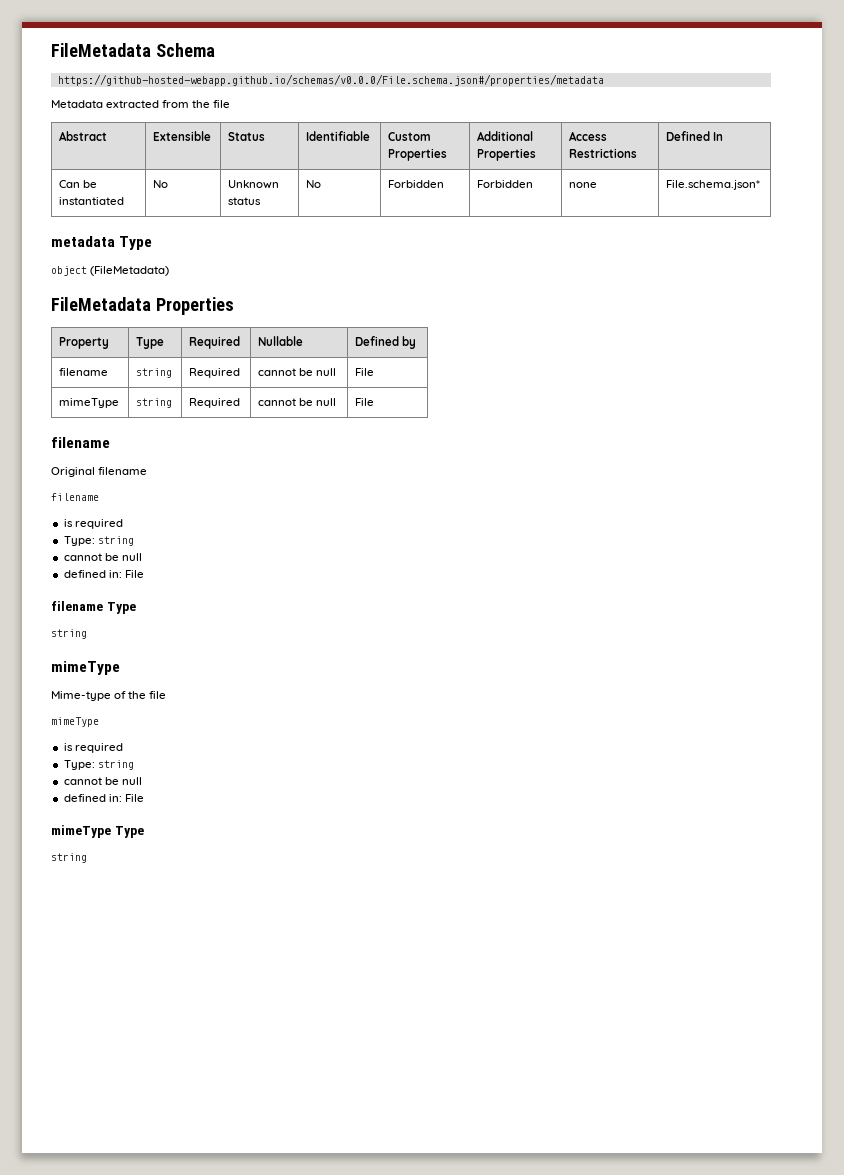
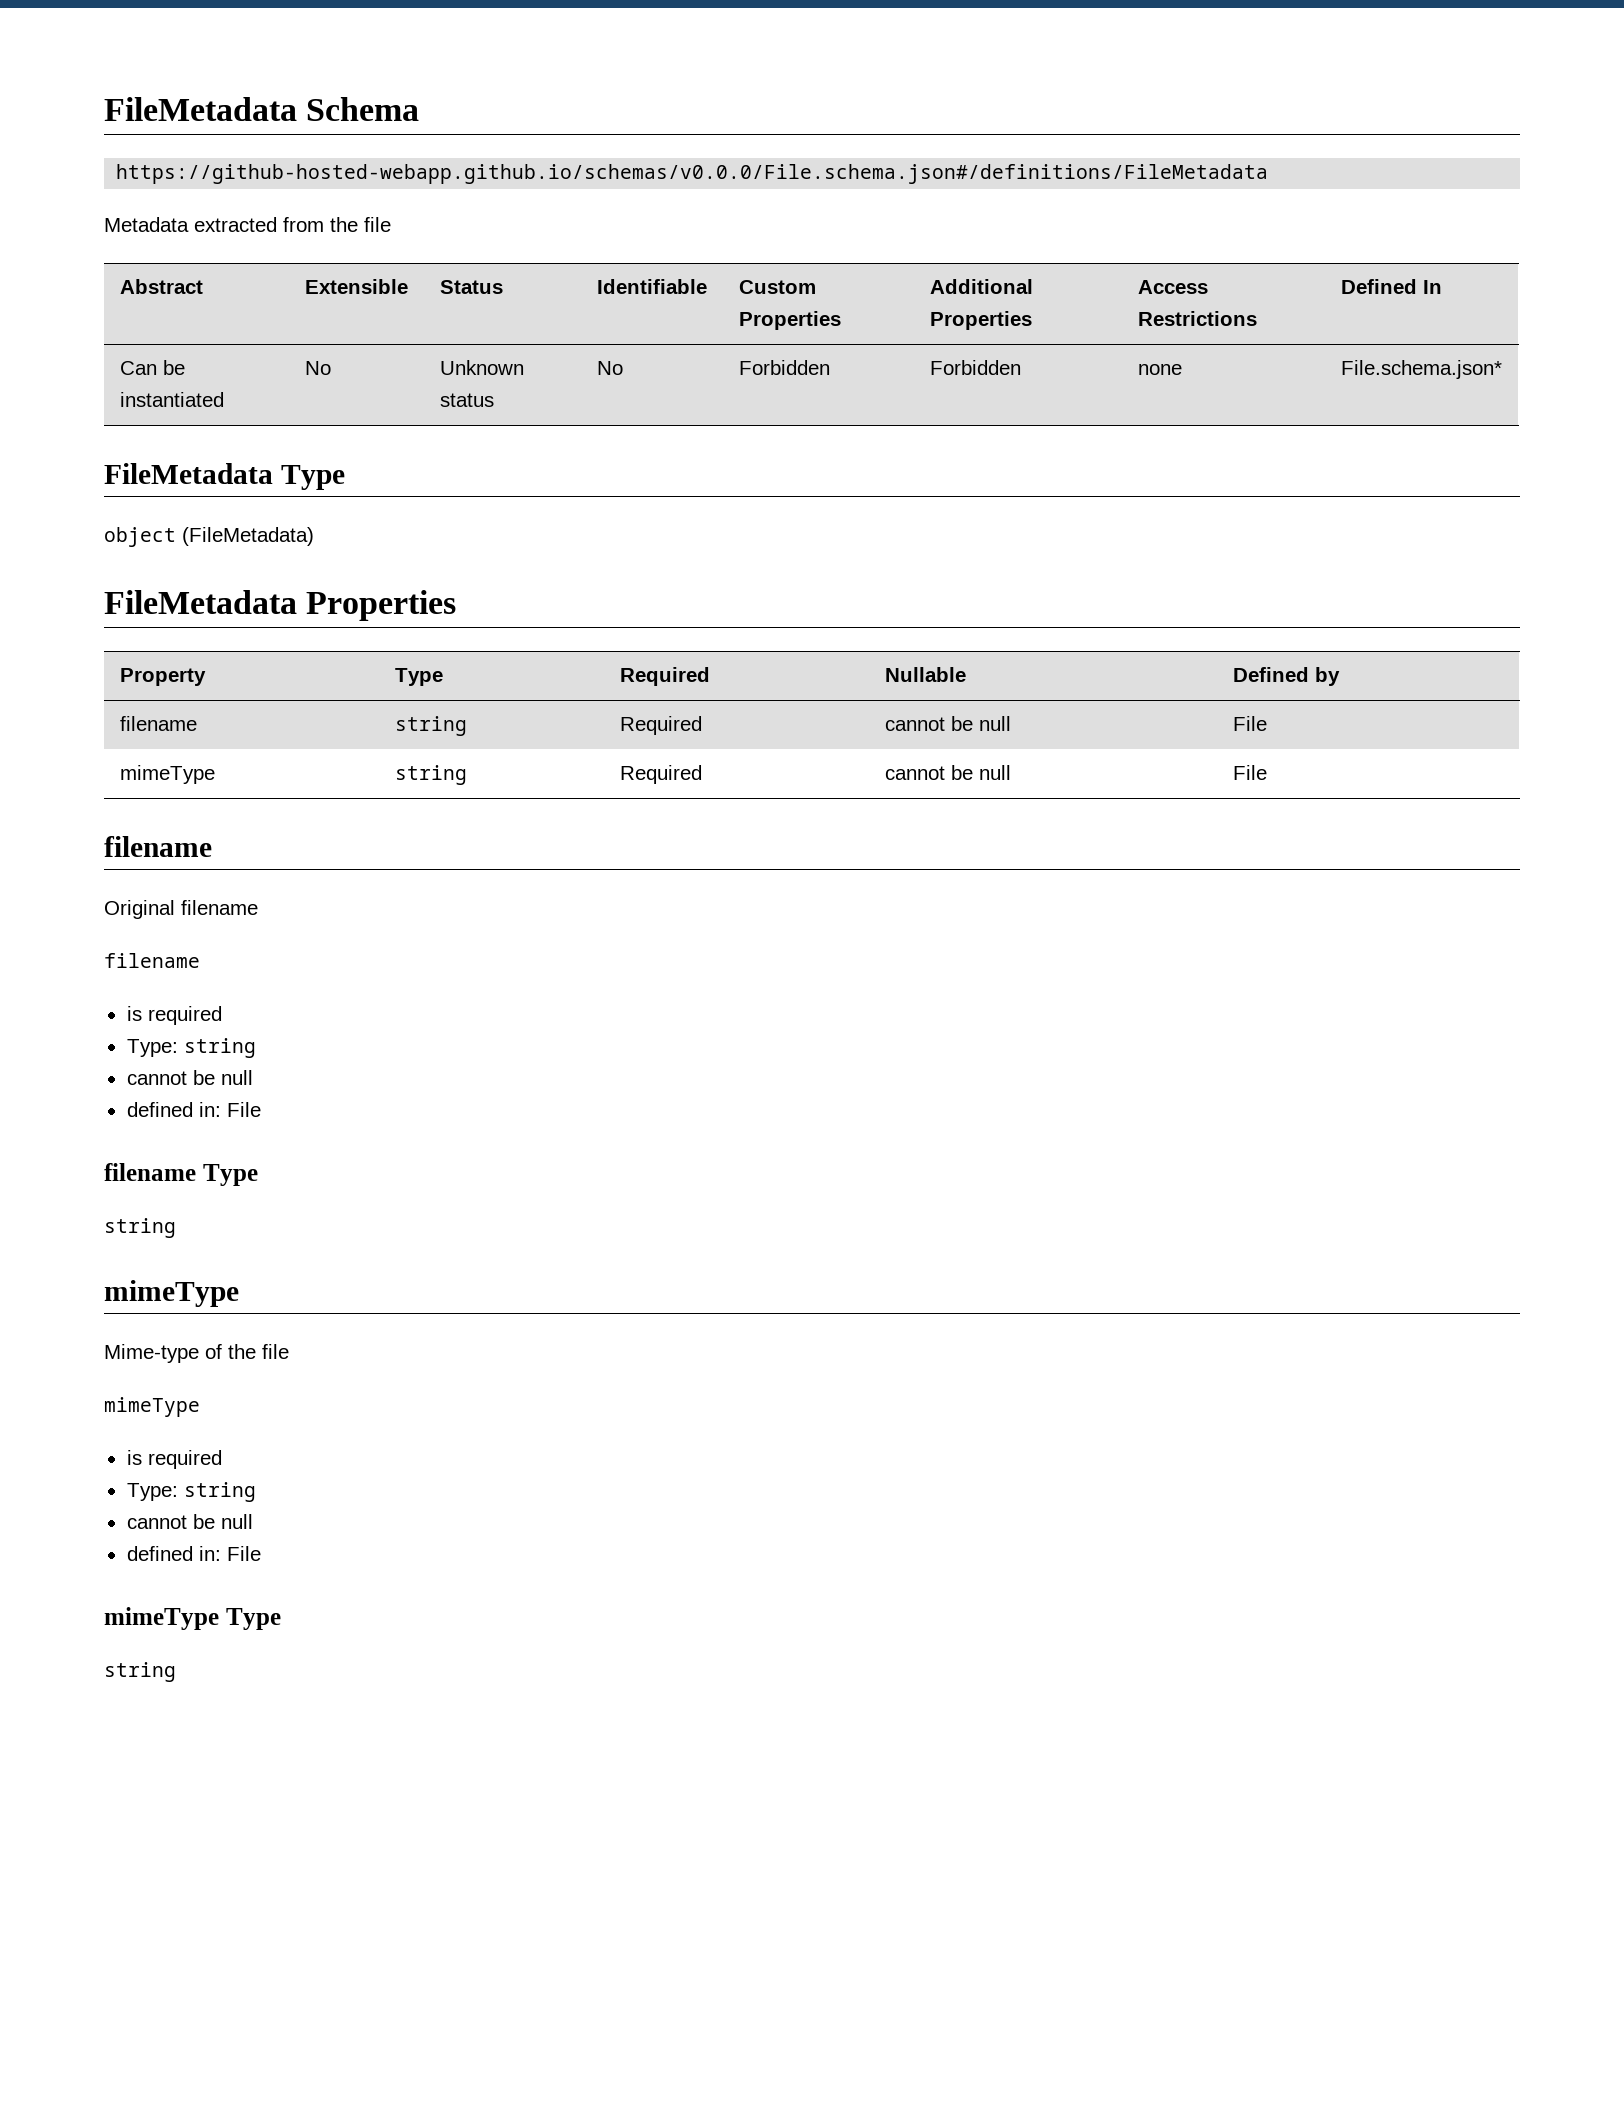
- https://github-hosted-webapp.github.io/schemas/v0.0.0/File.schema.json#/properties/metadata
+ https://github-hosted-webapp.github.io/schemas/v0.0.0/File.schema.json#/definitions/FileMetadata
- metadata Type
+ FileMetadata Type

